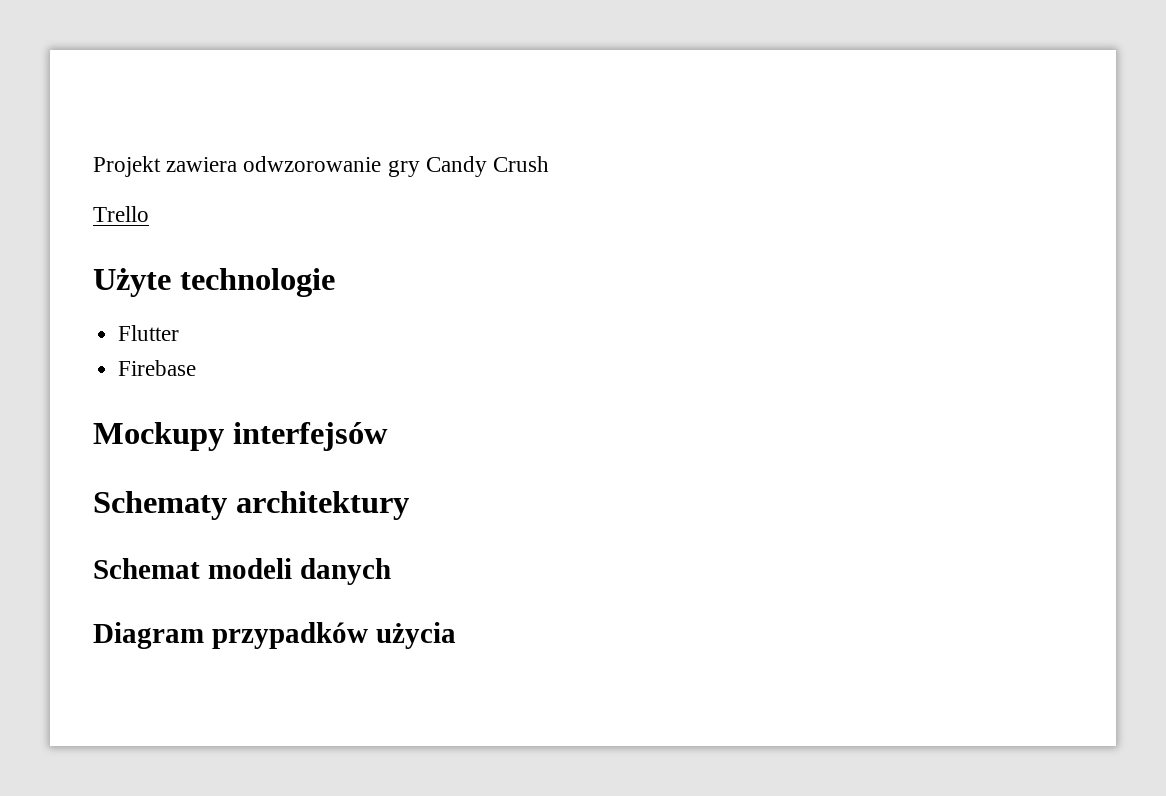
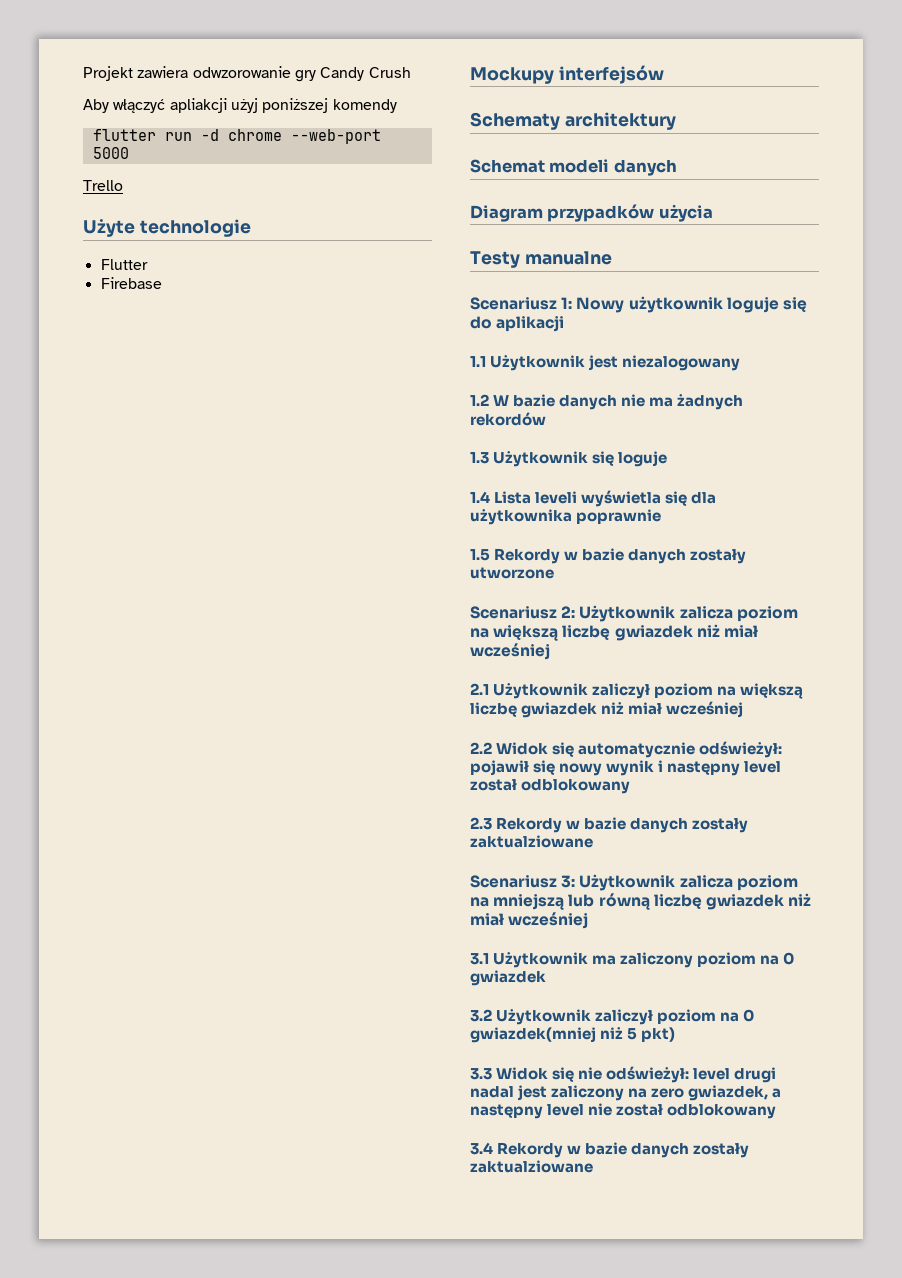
+ Aby włączyć apliakcji użyj poniższej komendy
+ flutter run -d chrome --web-port 5000
+ Testy manualne
+ Scenariusz 1: Nowy użytkownik loguje się do aplikacji
+ 1.1 Użytkownik jest niezalogowany
+ 1.2 W bazie danych nie ma żadnych rekordów
+ 1.3 Użytkownik się loguje
+ 1.4 Lista leveli wyświetla się dla użytkownika poprawnie
+ 1.5 Rekordy w bazie danych zostały utworzone
+ Scenariusz 2: Użytkownik zalicza poziom na większą liczbę gwiazdek niż miał wcześniej
+ 2.1 Użytkownik zaliczył poziom na większą liczbę gwiazdek niż miał wcześniej
+ 2.2 Widok się automatycznie odświeżył: pojawił się nowy wynik i następny level został odblokowany
+ 2.3 Rekordy w bazie danych zostały zaktualziowane
+ Scenariusz 3: Użytkownik zalicza poziom na mniejszą lub równą liczbę gwiazdek niż miał wcześniej
+ 3.1 Użytkownik ma zaliczony poziom na 0 gwiazdek
+ 3.2 Użytkownik zaliczył poziom na 0 gwiazdek(mniej niż 5 pkt)
+ 3.3 Widok się nie odświeżył: level drugi nadal jest zaliczony na zero gwiazdek, a następny level nie został odblokowany
+ 3.4 Rekordy w bazie danych zostały zaktualziowane

